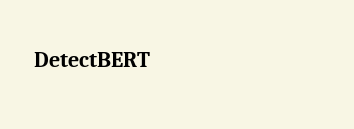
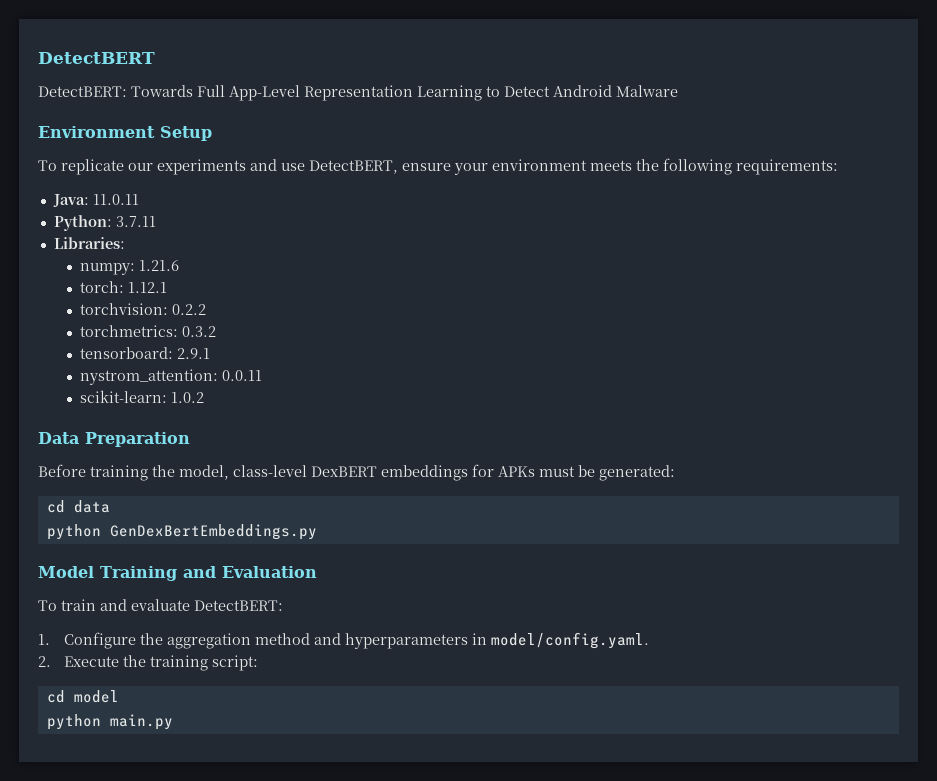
+ DetectBERT: Towards Full App-Level Representation Learning to Detect Android Malware
+ Environment Setup
+ To replicate our experiments and use DetectBERT, ensure your environment meets the following requirements:
+ Java: 11.0.11
+ Python: 3.7.11
+ Libraries:
+ numpy: 1.21.6
+ torch: 1.12.1
+ torchvision: 0.2.2
+ torchmetrics: 0.3.2
+ tensorboard: 2.9.1
+ nystrom_attention: 0.0.11
+ scikit-learn: 1.0.2
+ Data Preparation
+ Before training the model, class-level DexBERT embeddings for APKs must be generated:
+ cd data
+ python GenDexBertEmbeddings.py
+ Model Training and Evaluation
+ To train and evaluate DetectBERT:
+ 1. Configure the aggregation method and hyperparameters in model/config.yaml.
+ 2. Execute the training script:
+ cd model
+ python main.py

